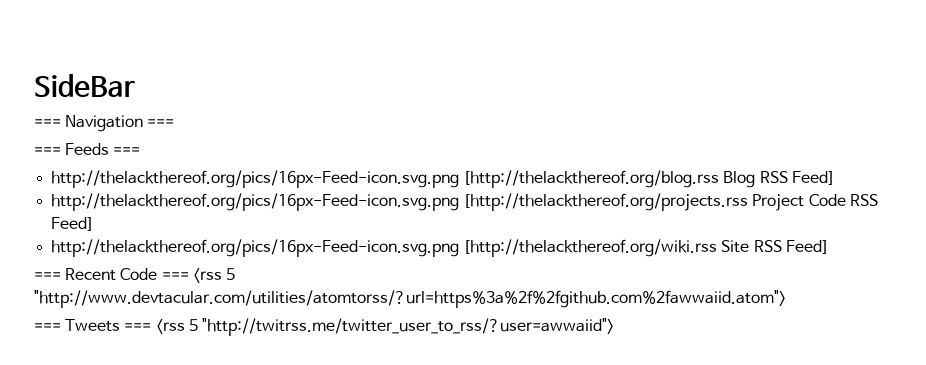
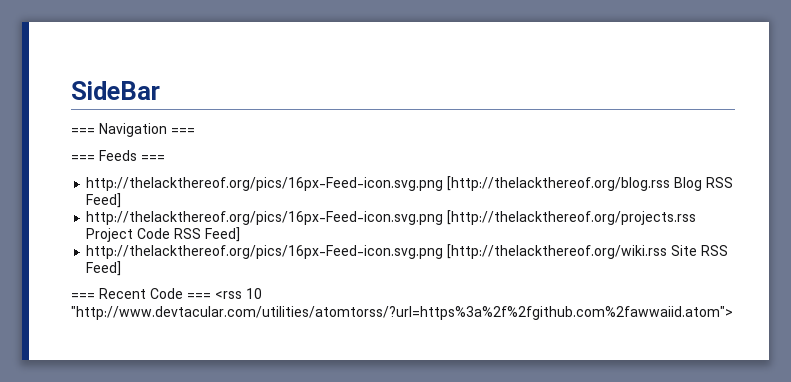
- === Recent Code === <rss 5 "http://www.devtacular.com/utilities/atomtorss/?url=https%3a%2f%2fgithub.com%2fawwaiid.atom">
+ === Recent Code === <rss 10 "http://www.devtacular.com/utilities/atomtorss/?url=https%3a%2f%2fgithub.com%2fawwaiid.atom">
- === Tweets === <rss 5 "http://twitrss.me/twitter_user_to_rss/?user=awwaiid">

